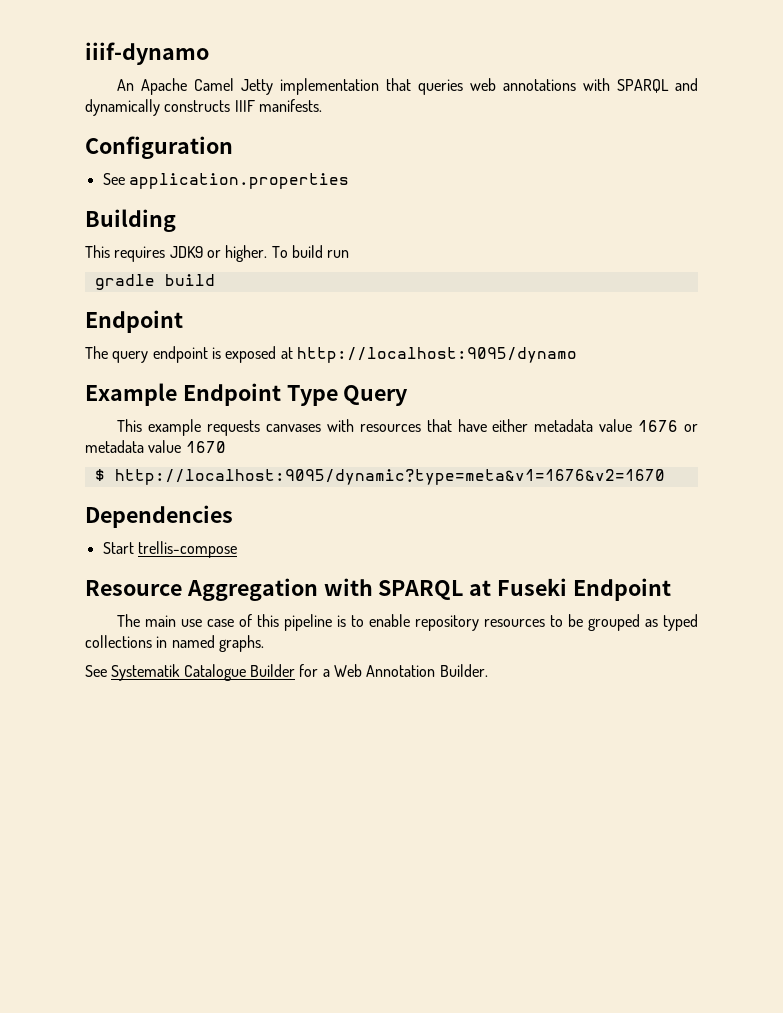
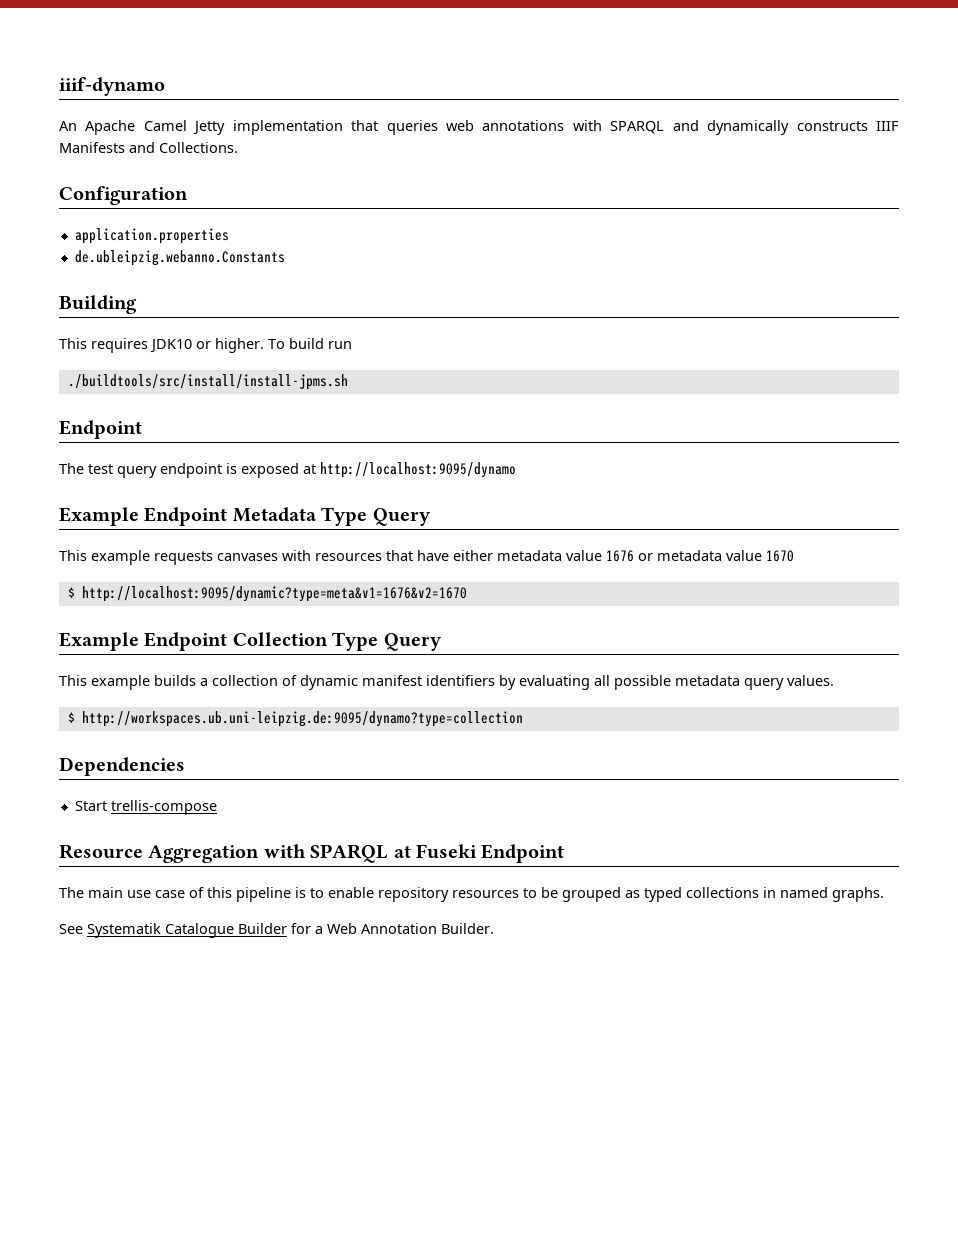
- An Apache Camel Jetty implementation that queries web annotations with SPARQL and dynamically constructs IIIF manifests.
+ An Apache Camel Jetty implementation that queries web annotations with SPARQL and dynamically constructs IIIF Manifests and Collections.
- See application.properties
+ application.properties
+ de.ubleipzig.webanno.Constants
- This requires JDK9 or higher.
+ This requires JDK10 or higher.
- gradle build
+ ./buildtools/src/install/install-jpms.sh
  Endpoint
- The query endpoint is exposed at http://localhost:9095/dynamo
+ The test query endpoint is exposed at http://localhost:9095/dynamo
- Example Endpoint Type Query
+ Example Endpoint Metadata Type Query
+ Example Endpoint Collection Type Query
+ This example builds a collection of dynamic manifest identifiers by evaluating all possible metadata query values.
+ $ http://workspaces.ub.uni-leipzig.de:9095/dynamo?type=collection

